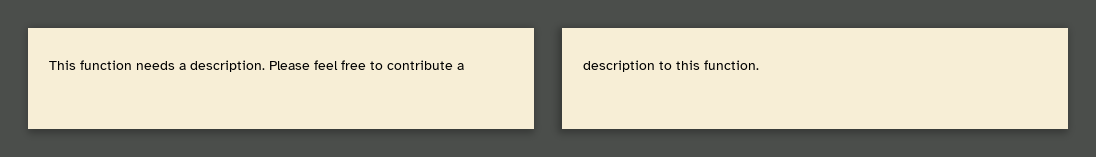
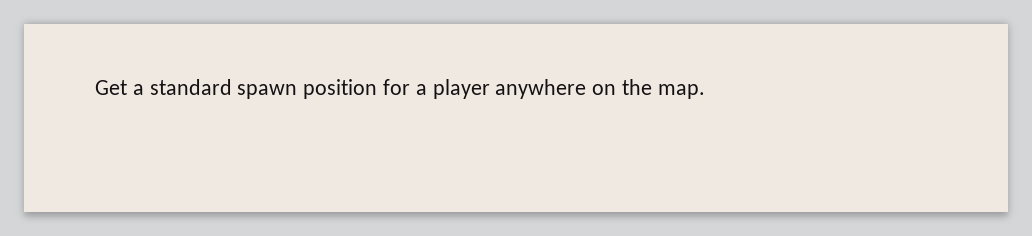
- This function needs a description. Please feel free to contribute a description to this function.
+ Get a standard spawn position for a player anywhere on the map.

